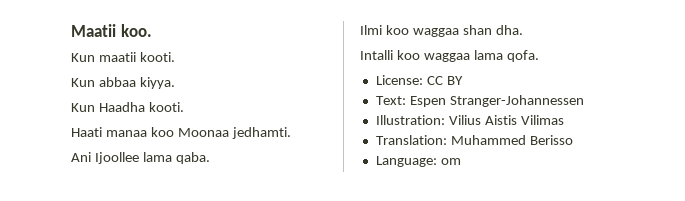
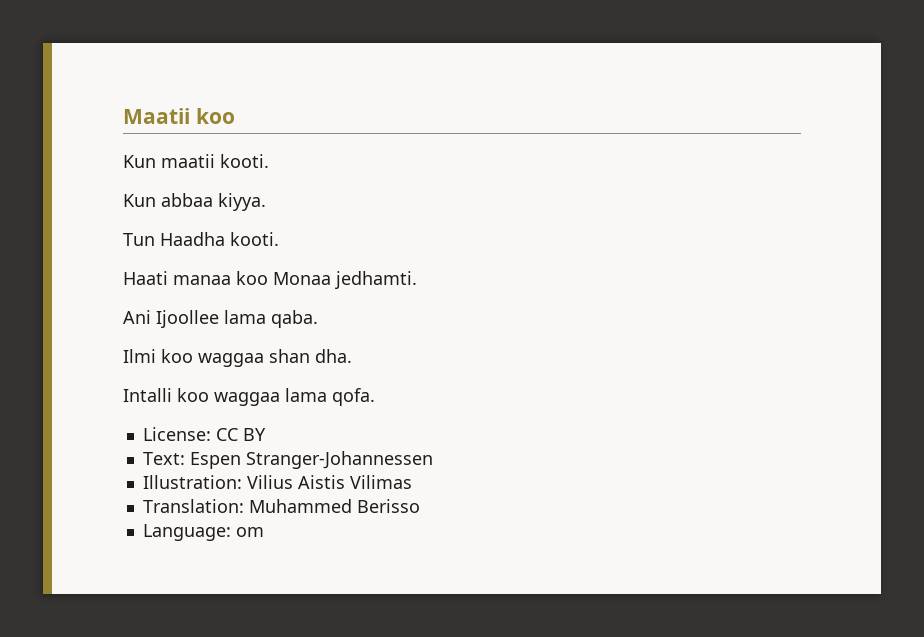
- Maatii koo.
+ Maatii koo
- Kun Haadha kooti.
+ Tun Haadha kooti.
- Haati manaa koo Moonaa jedhamti.
+ Haati manaa koo Monaa jedhamti.

